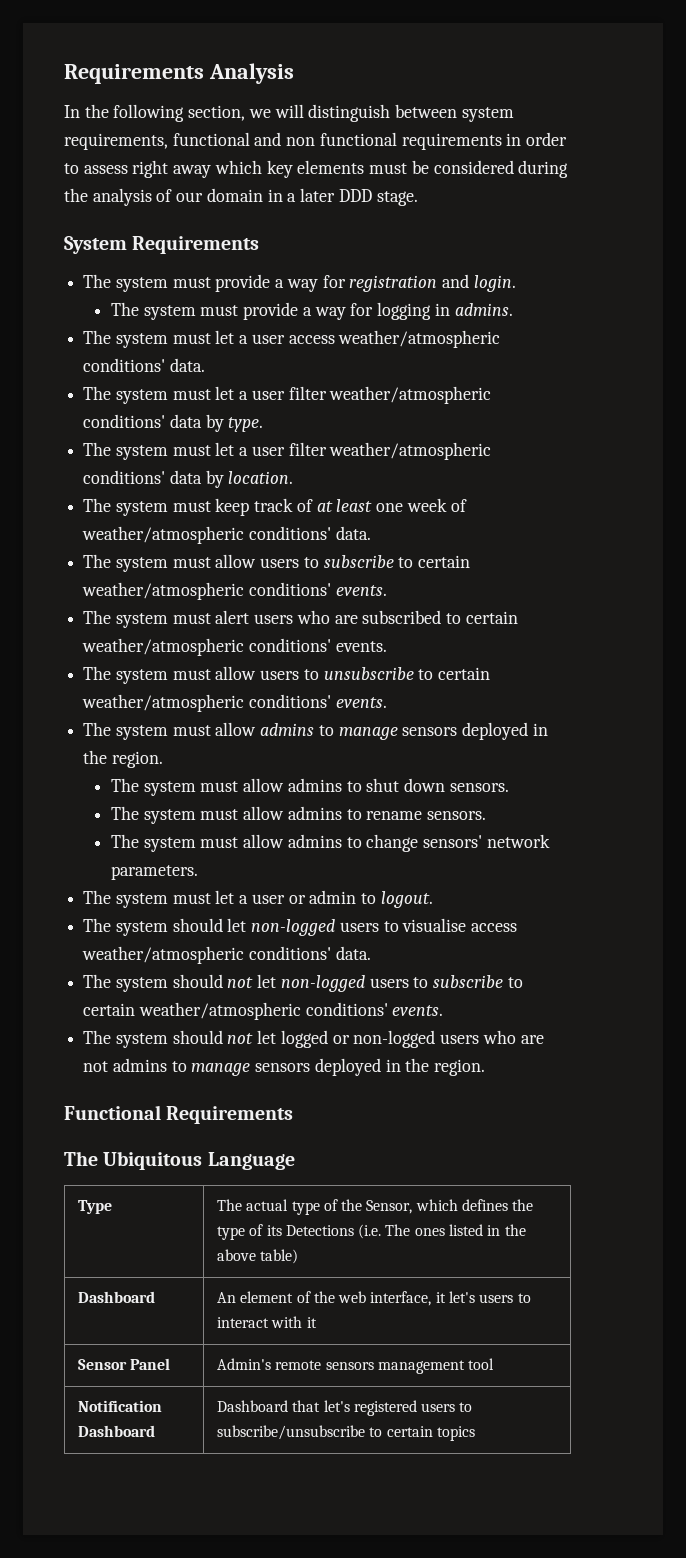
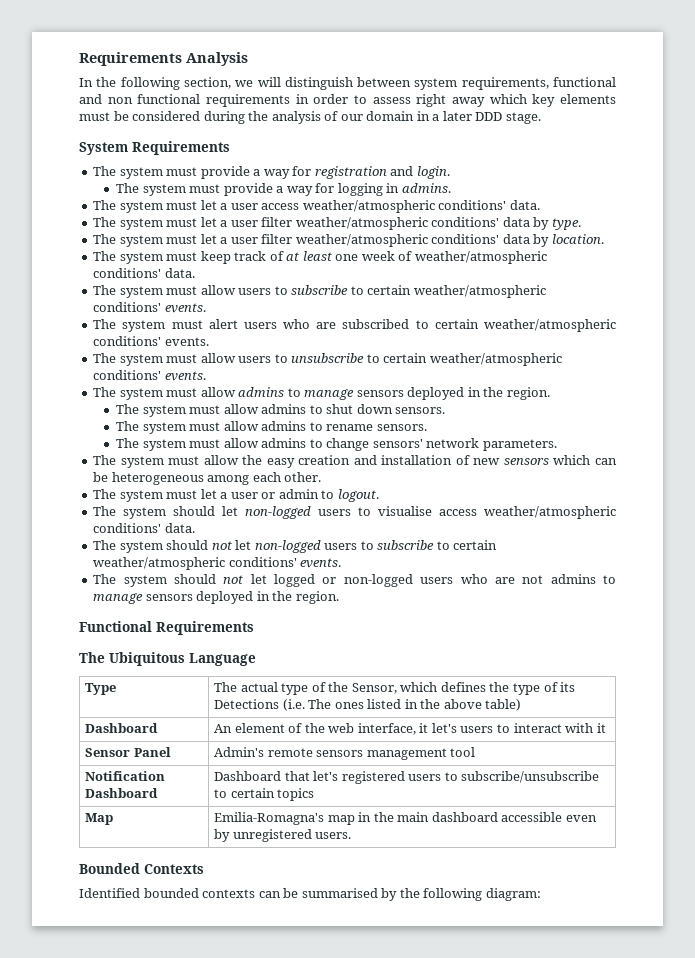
+ The system must allow the easy creation and installation of new sensors which can be heterogeneous among each other.
+ Map | Emilia-Romagna's map in the main dashboard accessible even by unregistered users.
+ Bounded Contexts
+ Identified bounded contexts can be summarised by the following diagram:

